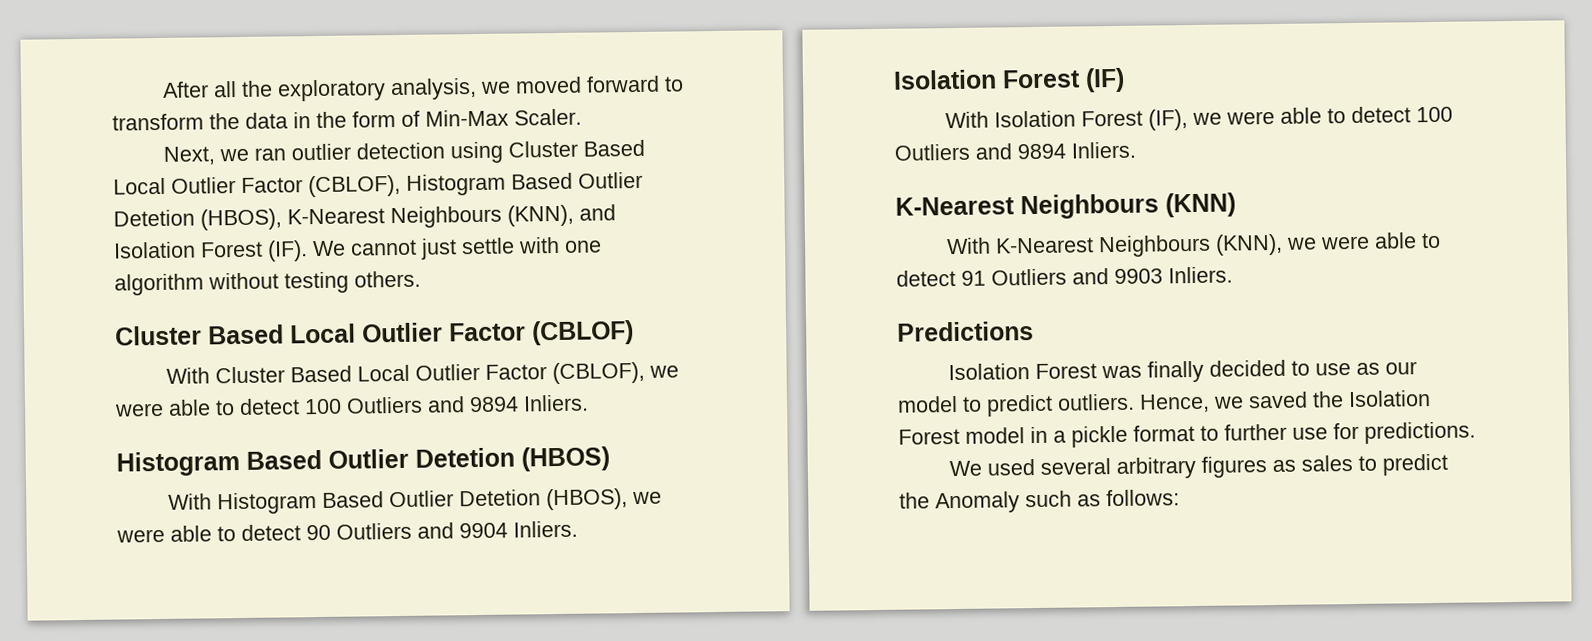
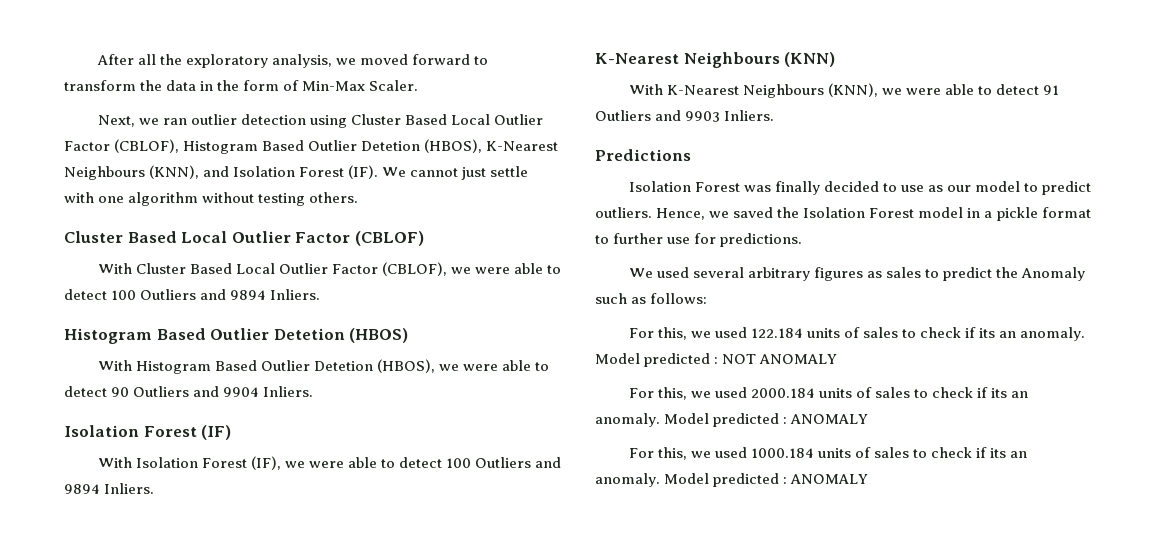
+ For this, we used 122.184 units of sales to check if its an anomaly. Model predicted : NOT ANOMALY
+ For this, we used 2000.184 units of sales to check if its an anomaly. Model predicted : ANOMALY
+ For this, we used 1000.184 units of sales to check if its an anomaly. Model predicted : ANOMALY

